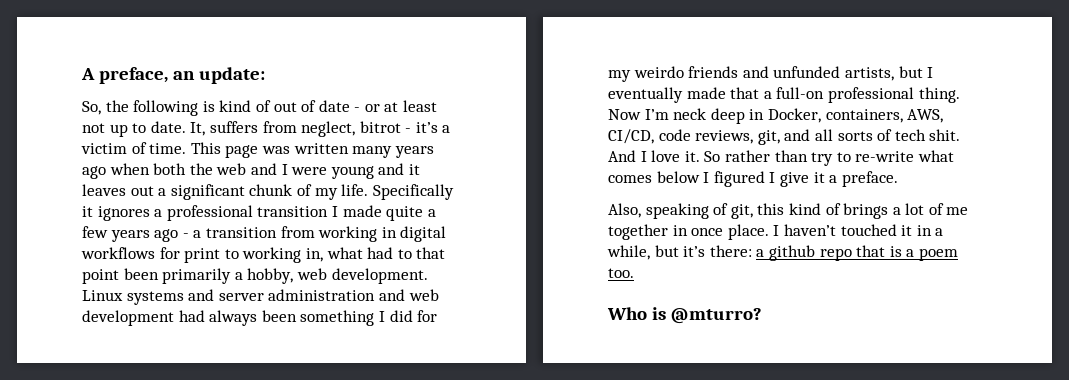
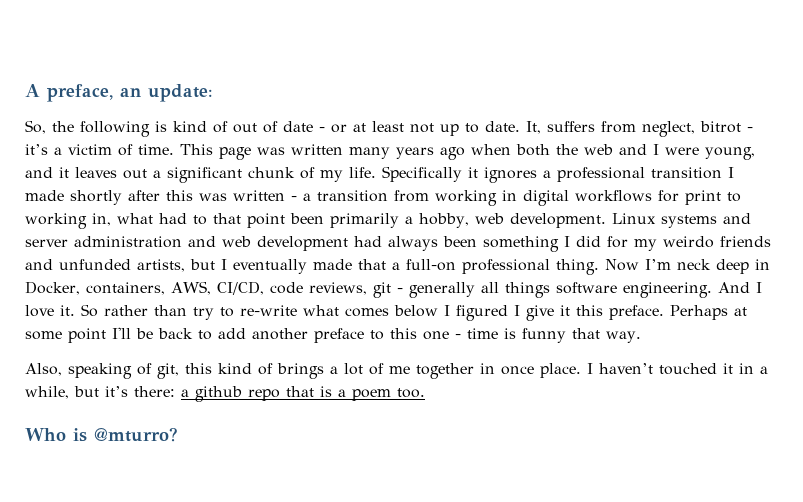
- This page was written many years ago when both the web and I were young and it leaves out a significant chunk of my life.
+ This page was written many years ago when both the web and I were young, and it leaves out a significant chunk of my life.
- Specifically it ignores a professional transition I made quite a few years ago - a transition from working in digital workflows for print to working in, what had to that point been primarily a hobby, web development.
+ Specifically it ignores a professional transition I made shortly after this was written - a transition from working in digital workflows for print to working in, what had to that point been primarily a hobby, web development.
- Now I’m neck deep in Docker, containers, AWS, CI/CD, code reviews, git, and all sorts of tech shit.
+ Now I’m neck deep in Docker, containers, AWS, CI/CD, code reviews, git - generally all things software engineering.
- So rather than try to re-write what comes below I figured I give it a preface.
+ So rather than try to re-write what comes below I figured I give it this preface. Perhaps at some point I'll be back to add another preface to this one - time is funny that way.

